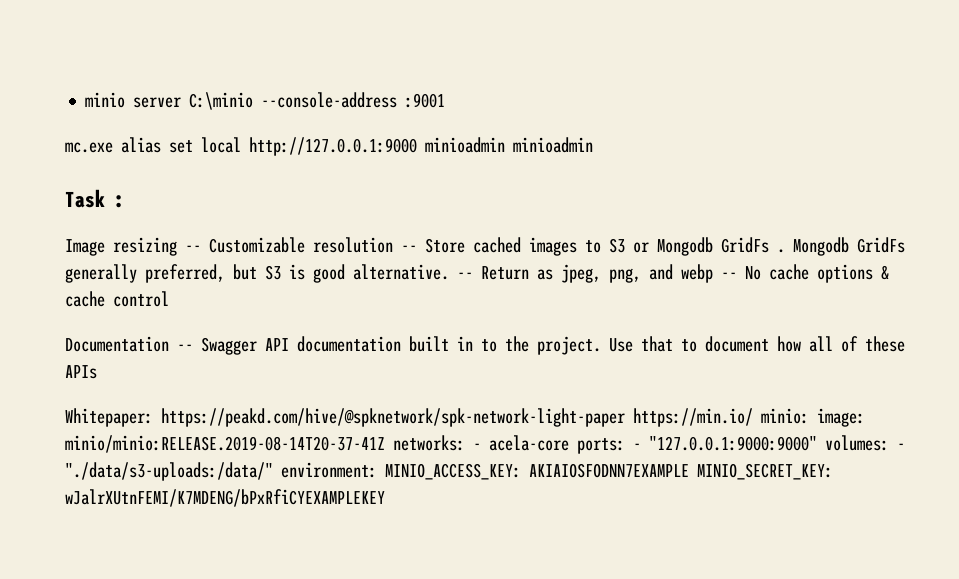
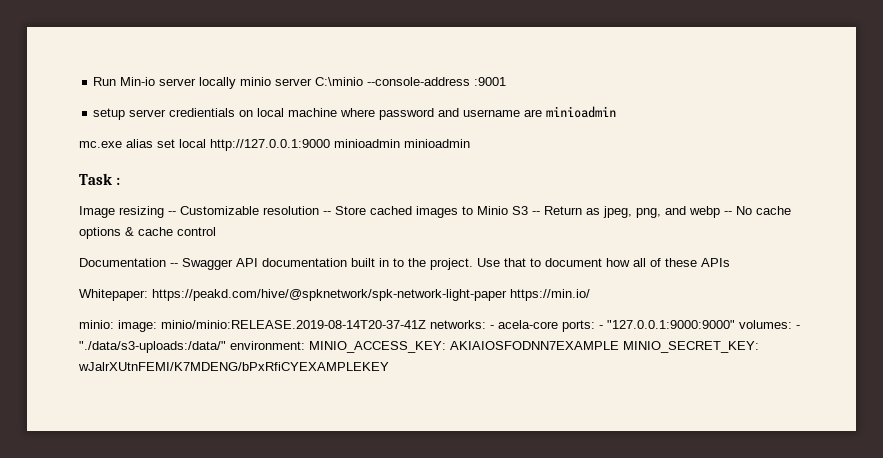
- minio server C:\minio --console-address :9001
+ Run Min-io server locally minio server C:\minio --console-address :9001
+ setup server credientials on local machine where password and username are minioadmin
- Image resizing -- Customizable resolution -- Store cached images to S3 or Mongodb GridFs . Mongodb GridFs generally preferred, but S3 is good alternative. -- Return as jpeg, png, and webp -- No cache options & cache control
+ Image resizing -- Customizable resolution -- Store cached images to Minio S3 -- Return as jpeg, png, and webp -- No cache options & cache control
- Whitepaper: https://peakd.com/hive/@spknetwork/spk-network-light-paper https://min.io/ minio: image: minio/minio:RELEASE.2019-08-14T20-37-41Z networks: - acela-core ports: - "127.0.0.1:9000:9000" volumes: - "./data/s3-uploads:/data/" environment: MINIO_ACCESS_KEY: AKIAIOSFODNN7EXAMPLE MINIO_SECRET_KEY: wJalrXUtnFEMI/K7MDENG/bPxRfiCYEXAMPLEKEY
+ Whitepaper: https://peakd.com/hive/@spknetwork/spk-network-light-paper https://min.io/
+ minio: image: minio/minio:RELEASE.2019-08-14T20-37-41Z networks: - acela-core ports: - "127.0.0.1:9000:9000" volumes: - "./data/s3-uploads:/data/" environment: MINIO_ACCESS_KEY: AKIAIOSFODNN7EXAMPLE MINIO_SECRET_KEY: wJalrXUtnFEMI/K7MDENG/bPxRfiCYEXAMPLEKEY

